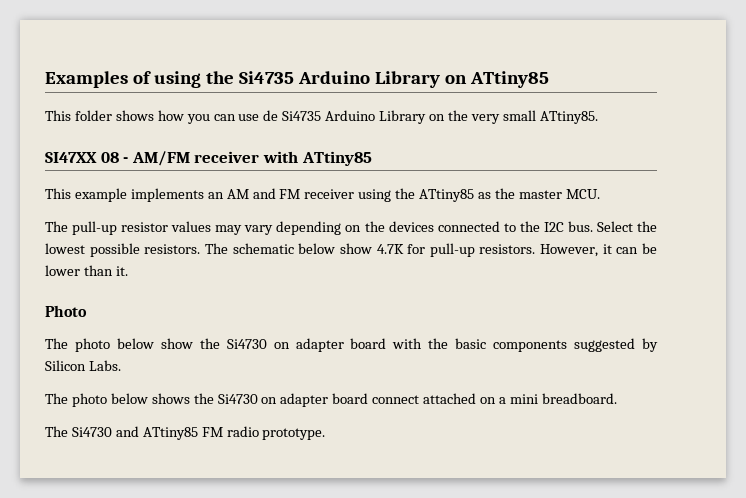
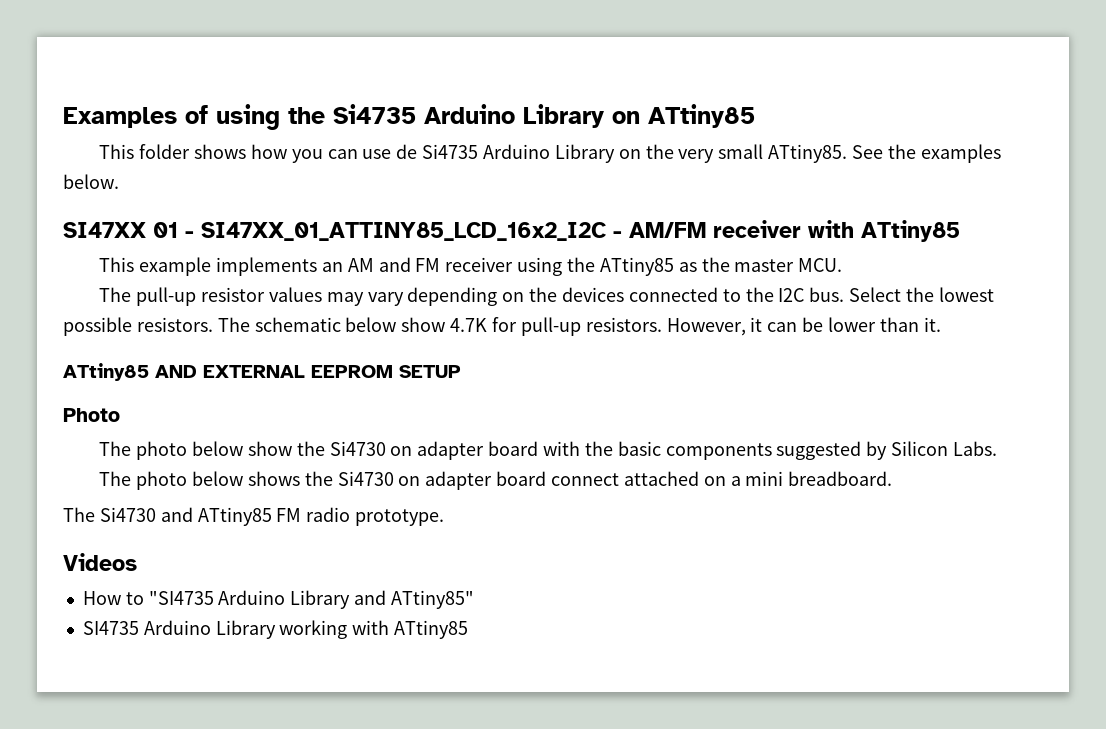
- This folder shows how you can use de Si4735 Arduino Library on the very small ATtiny85.
- SI47XX 08 - AM/FM receiver with ATtiny85
+ This folder shows how you can use de Si4735 Arduino Library on the very small ATtiny85. See the examples below.
+ SI47XX 01 - SI47XX_01_ATTINY85_LCD_16x2_I2C - AM/FM receiver with ATtiny85
+ ATtiny85 AND EXTERNAL EEPROM SETUP
+ Videos
+ How to "SI4735 Arduino Library and ATtiny85"
+ SI4735 Arduino Library working with ATtiny85

